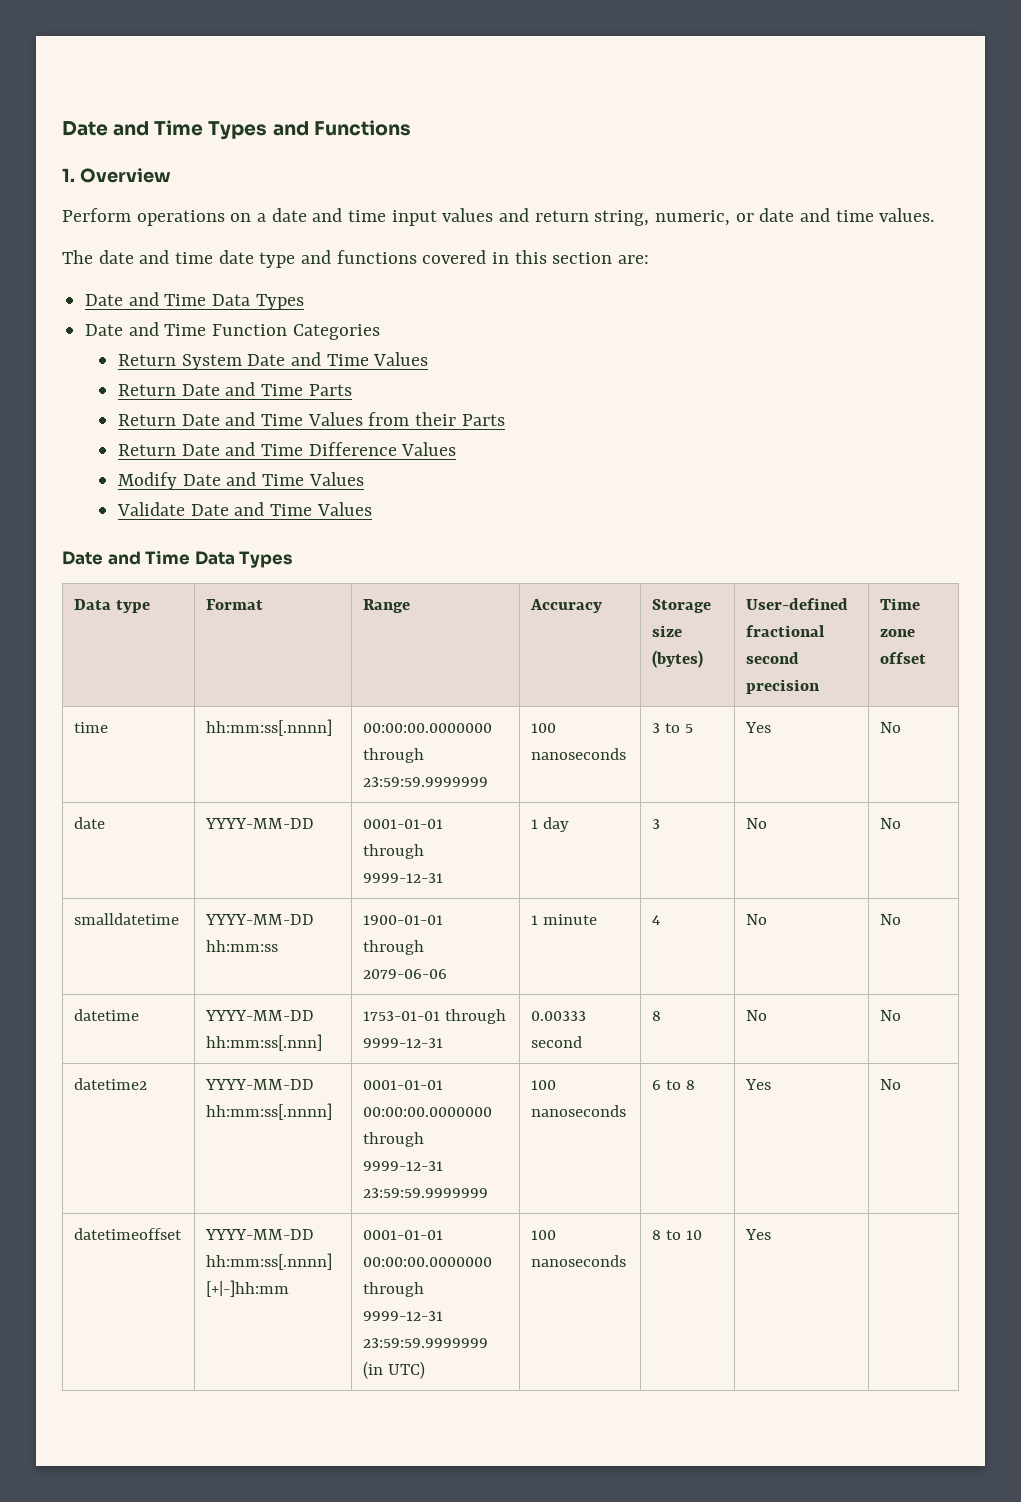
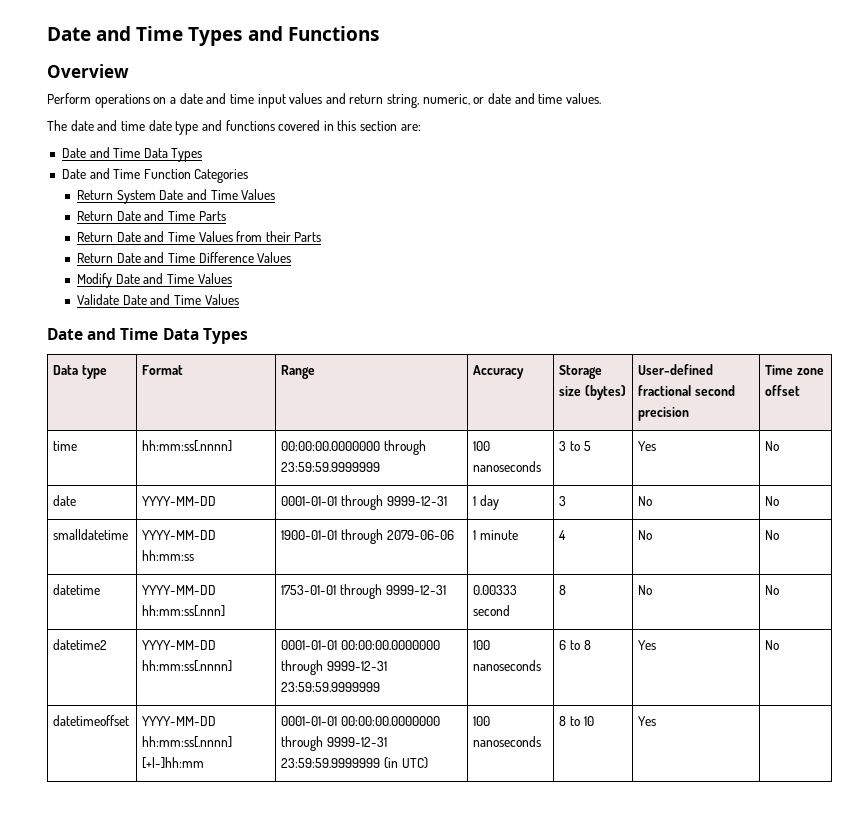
- 1. Overview
+ Overview

